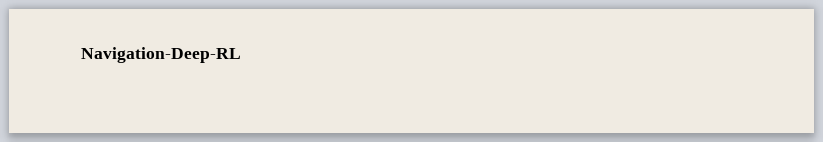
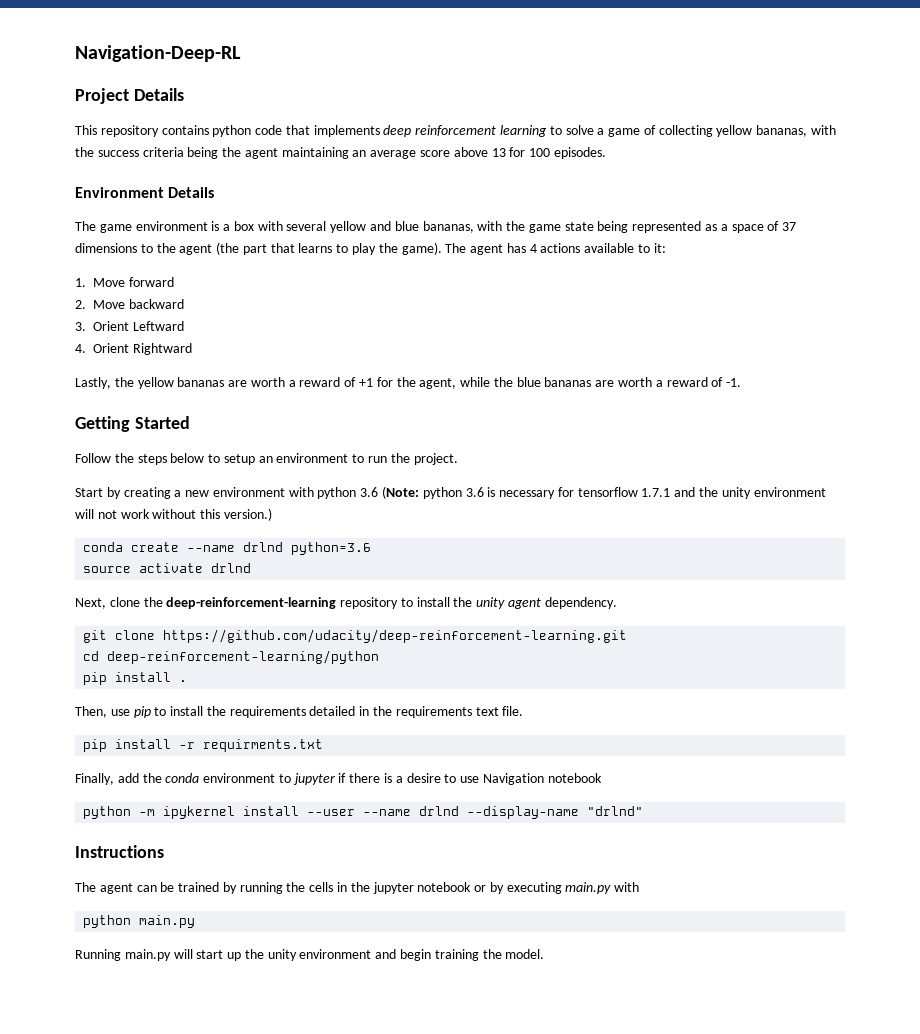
+ Project Details
+ This repository contains python code that implements deep reinforcement learning to solve a game of collecting yellow bananas, with the success criteria being the agent maintaining an average score above 13 for 100 episodes.
+ Environment Details
+ The game environment is a box with several yellow and blue bananas, with the game state being represented as a space of 37 dimensions to the agent (the part that learns to play the game). The agent has 4 actions available to it:
+ 1. Move forward
+ 2. Move backward
+ 3. Orient Leftward
+ 4. Orient Rightward
+ Lastly, the yellow bananas are worth a reward of +1 for the agent, while the blue bananas are worth a reward of -1.
+ Getting Started
+ Follow the steps below to setup an environment to run the project.
+ Start by creating a new environment with python 3.6 (Note: python 3.6 is necessary for tensorflow 1.7.1 and the unity environment will not work without this version.)
+ conda create --name drlnd python=3.6
+ source activate drlnd
+ Next, clone the deep-reinforcement-learning repository to install the unity agent dependency.
+ git clone https://github.com/udacity/deep-reinforcement-learning.git
+ cd deep-reinforcement-learning/python
+ pip install .
+ Then, use pip to install the requirements detailed in the requirements text file.
+ pip install -r requirments.txt
+ Finally, add the conda environment to jupyter if there is a desire to use Navigation notebook
+ python -m ipykernel install --user --name drlnd --display-name "drlnd"
+ Instructions
+ The agent can be trained by running the cells in the jupyter notebook or by executing main.py with
+ python main.py
+ Running main.py will start up the unity environment and begin training the model.

